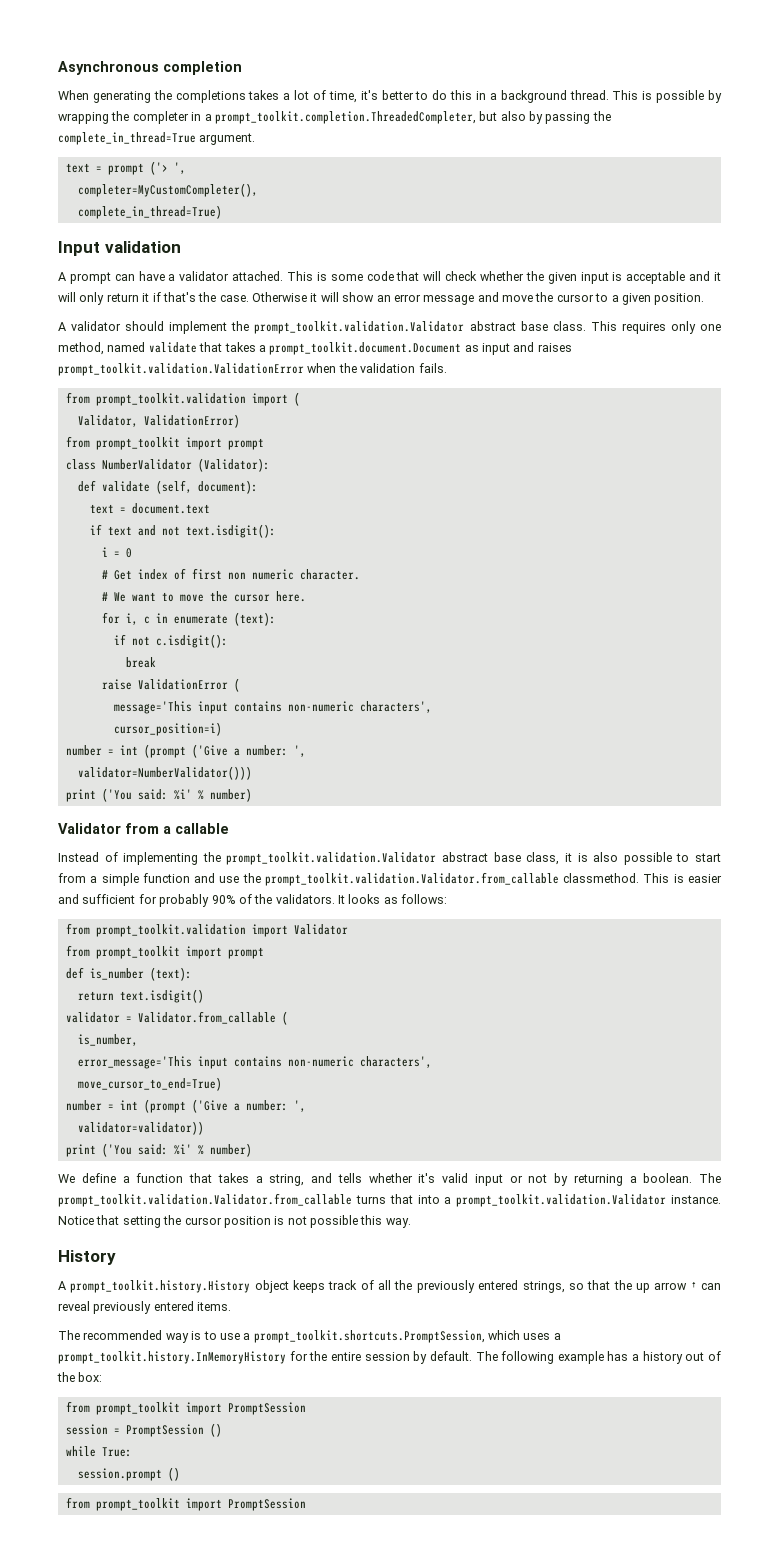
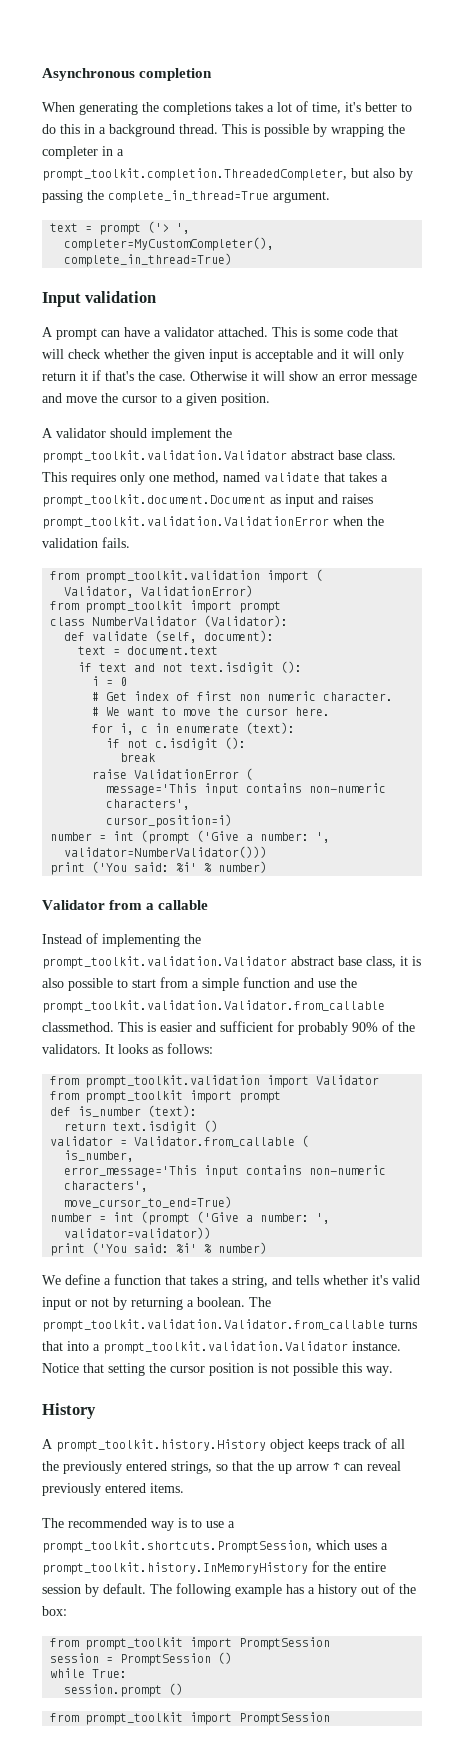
- if text and not text.isdigit():
+ if text and not text.isdigit ():
- if not c.isdigit():
+ if not c.isdigit ():
- return text.isdigit()
+ return text.isdigit ()

